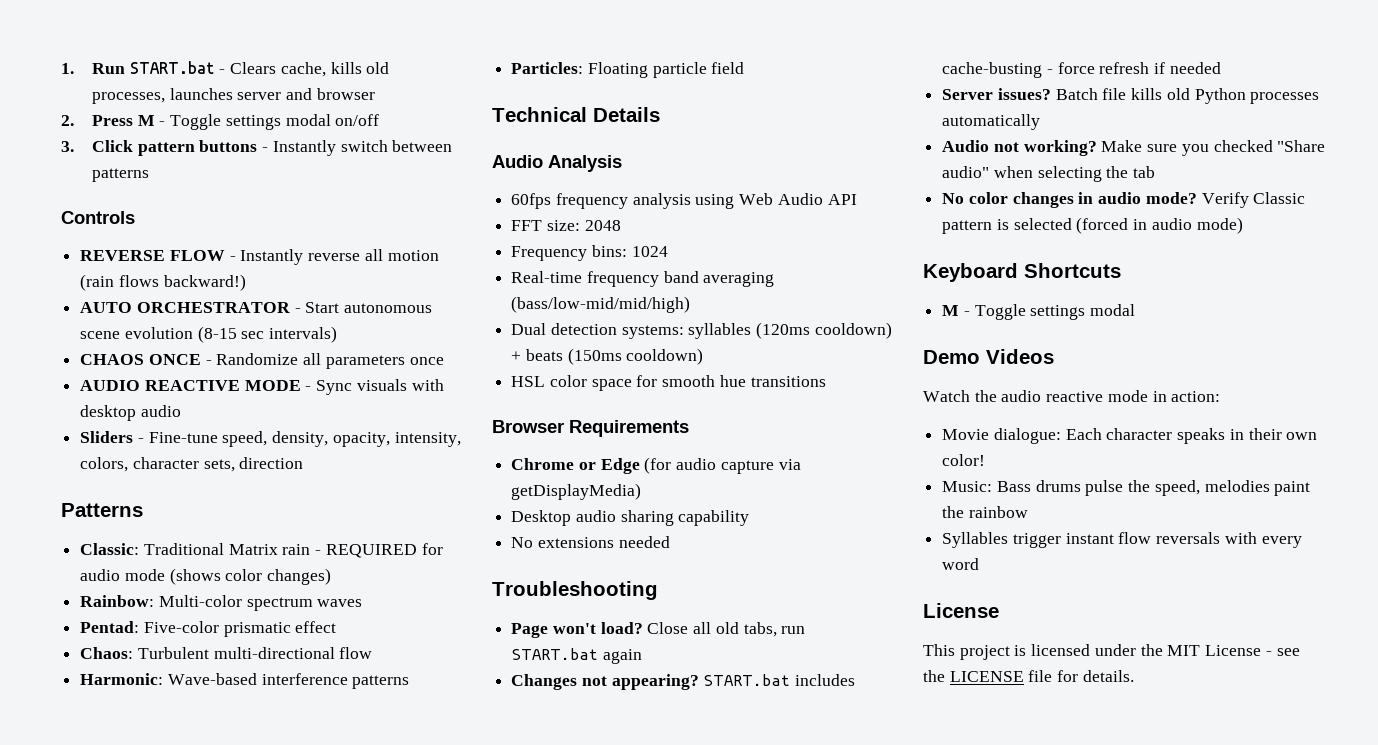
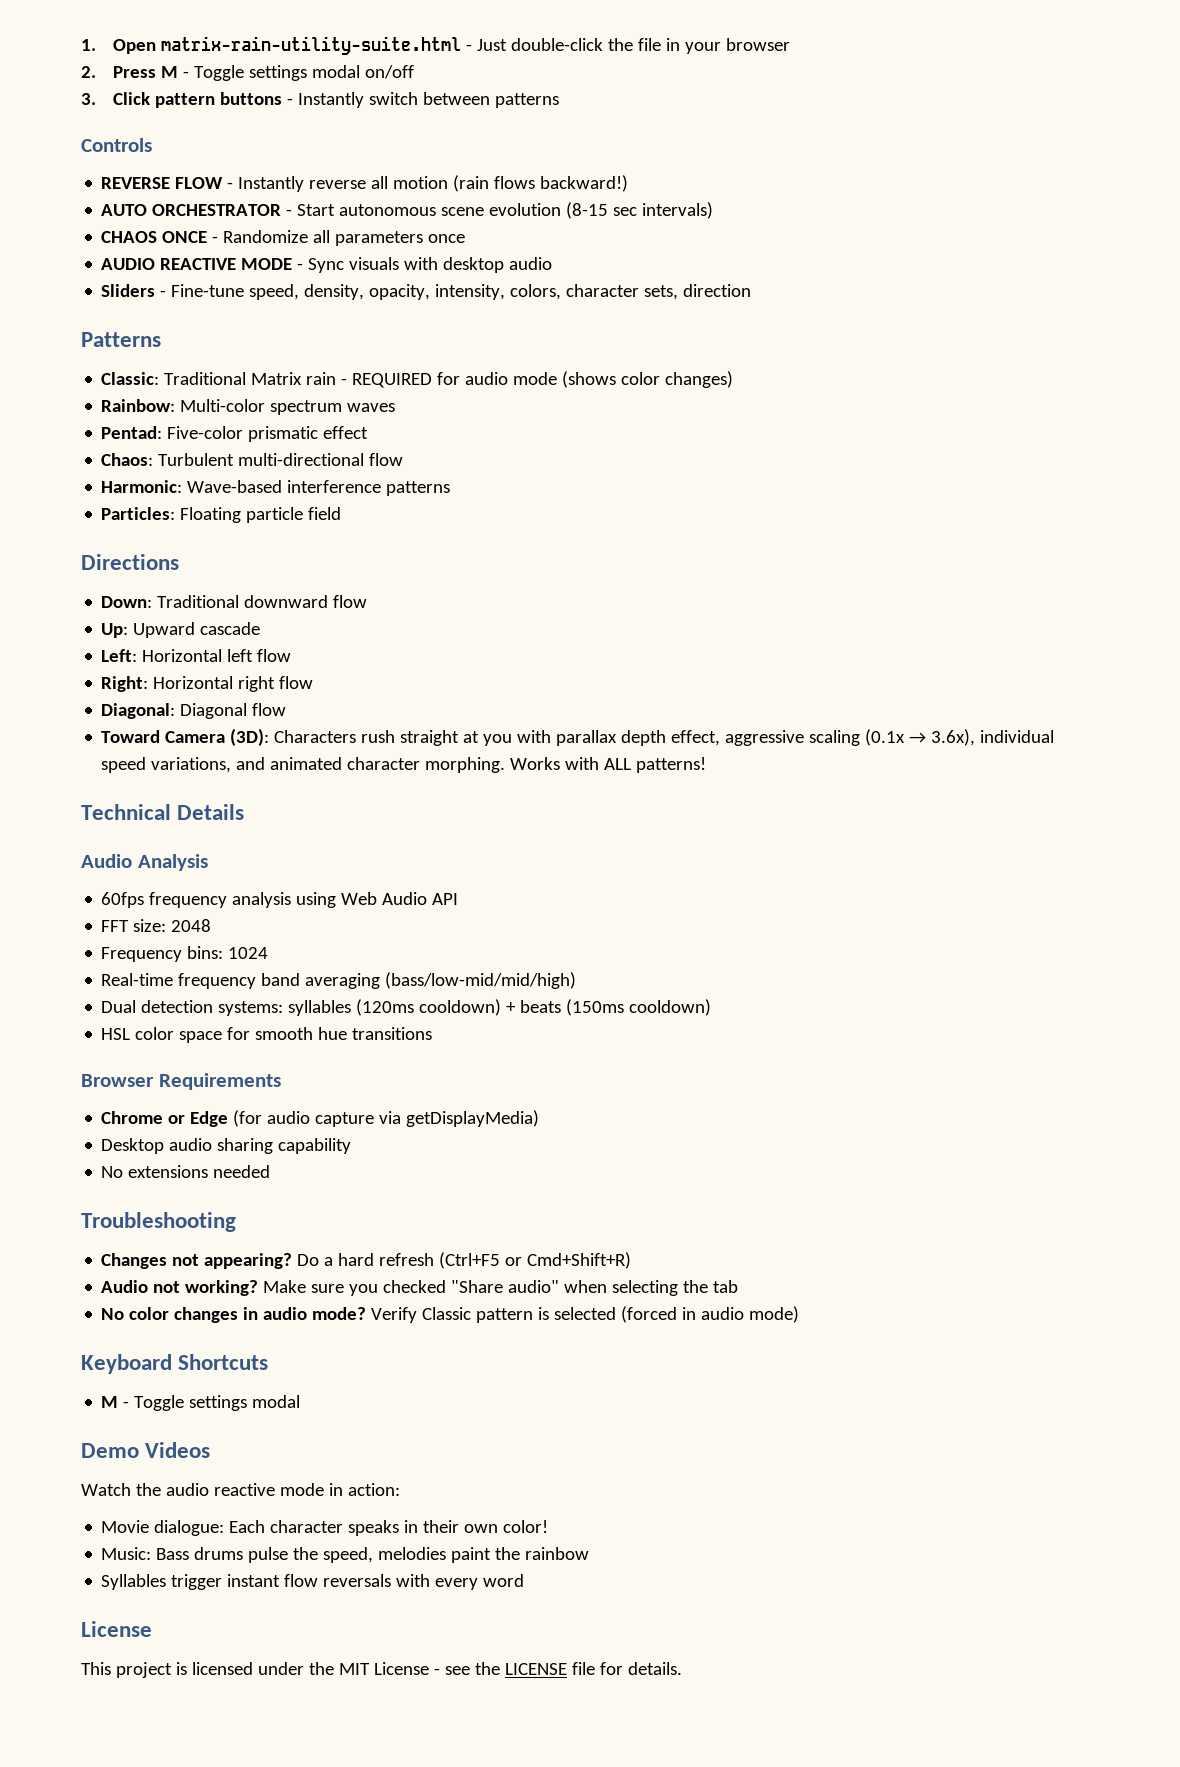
- 1. Run START.bat - Clears cache, kills old processes, launches server and browser
+ 1. Open matrix-rain-utility-suite.html - Just double-click the file in your browser
+ Directions
+ Down: Traditional downward flow
+ Up: Upward cascade
+ Left: Horizontal left flow
+ Right: Horizontal right flow
+ Diagonal: Diagonal flow
+ Toward Camera (3D): Characters rush straight at you with parallax depth effect, aggressive scaling (0.1x → 3.6x), individual speed variations, and animated character morphing. Works with ALL patterns!
- Page won't load? Close all old tabs, run START.bat again
- Changes not appearing? START.bat includes cache-busting - force refresh if needed
- Server issues? Batch file kills old Python processes automatically
+ Changes not appearing? Do a hard refresh (Ctrl+F5 or Cmd+Shift+R)

